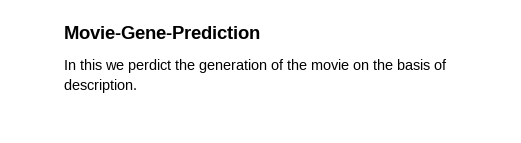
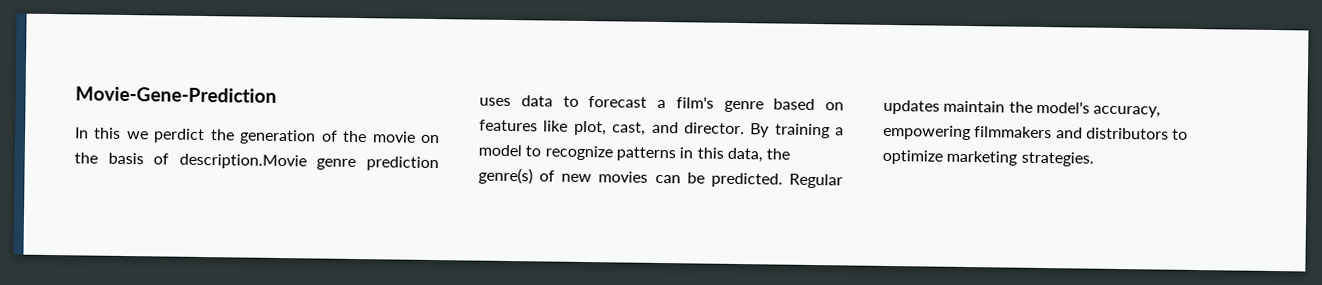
- In this we perdict the generation of the movie on the basis of description.
+ In this we perdict the generation of the movie on the basis of description.Movie genre prediction uses data to forecast a film's genre based on features like plot, cast, and director. By training a model to recognize patterns in this data, the genre(s) of new movies can be predicted. Regular updates maintain the model's accuracy, empowering filmmakers and distributors to optimize marketing strategies.

